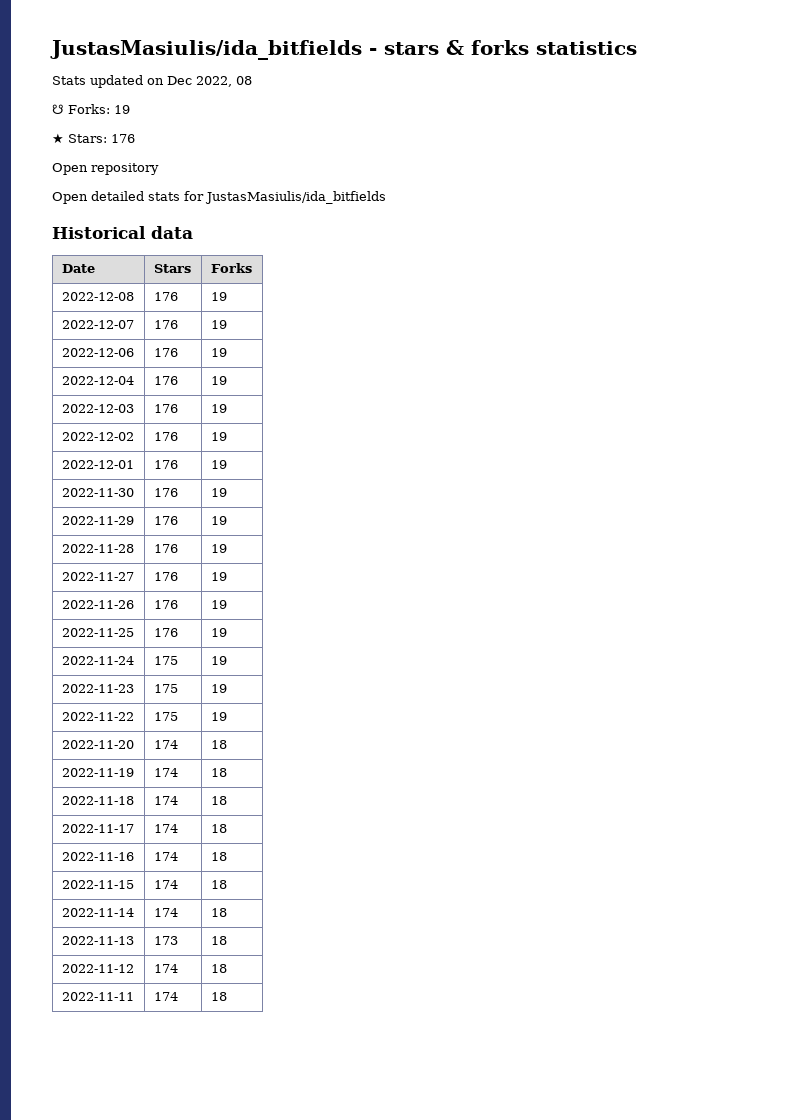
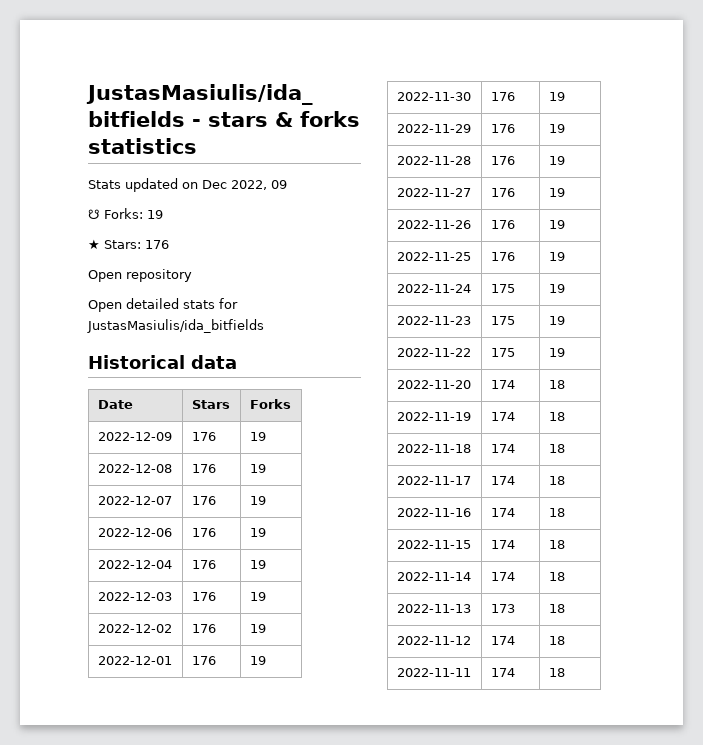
- Stats updated on Dec 2022, 08
+ Stats updated on Dec 2022, 09
+ 2022-12-09 | 176 | 19

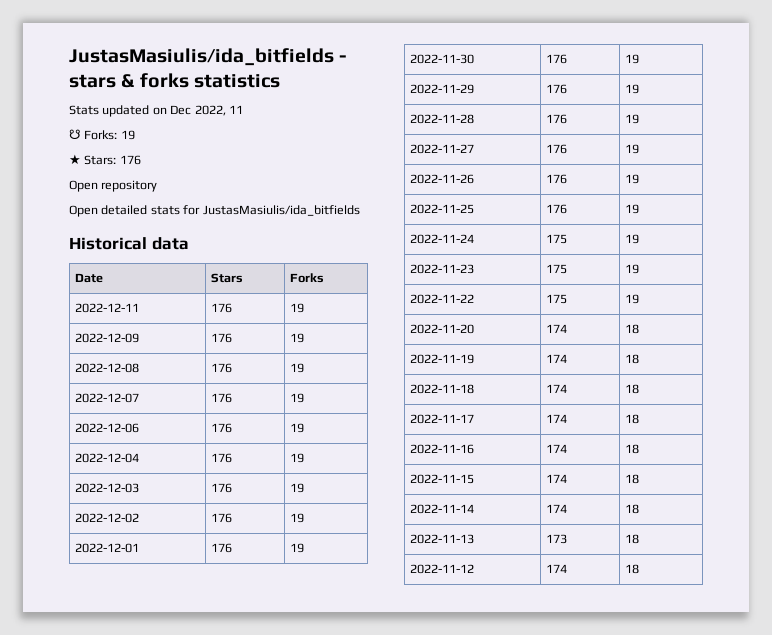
- Stats updated on Dec 2022, 09
+ Stats updated on Dec 2022, 11
+ 2022-12-11 | 176 | 19
- 2022-11-11 | 174 | 18

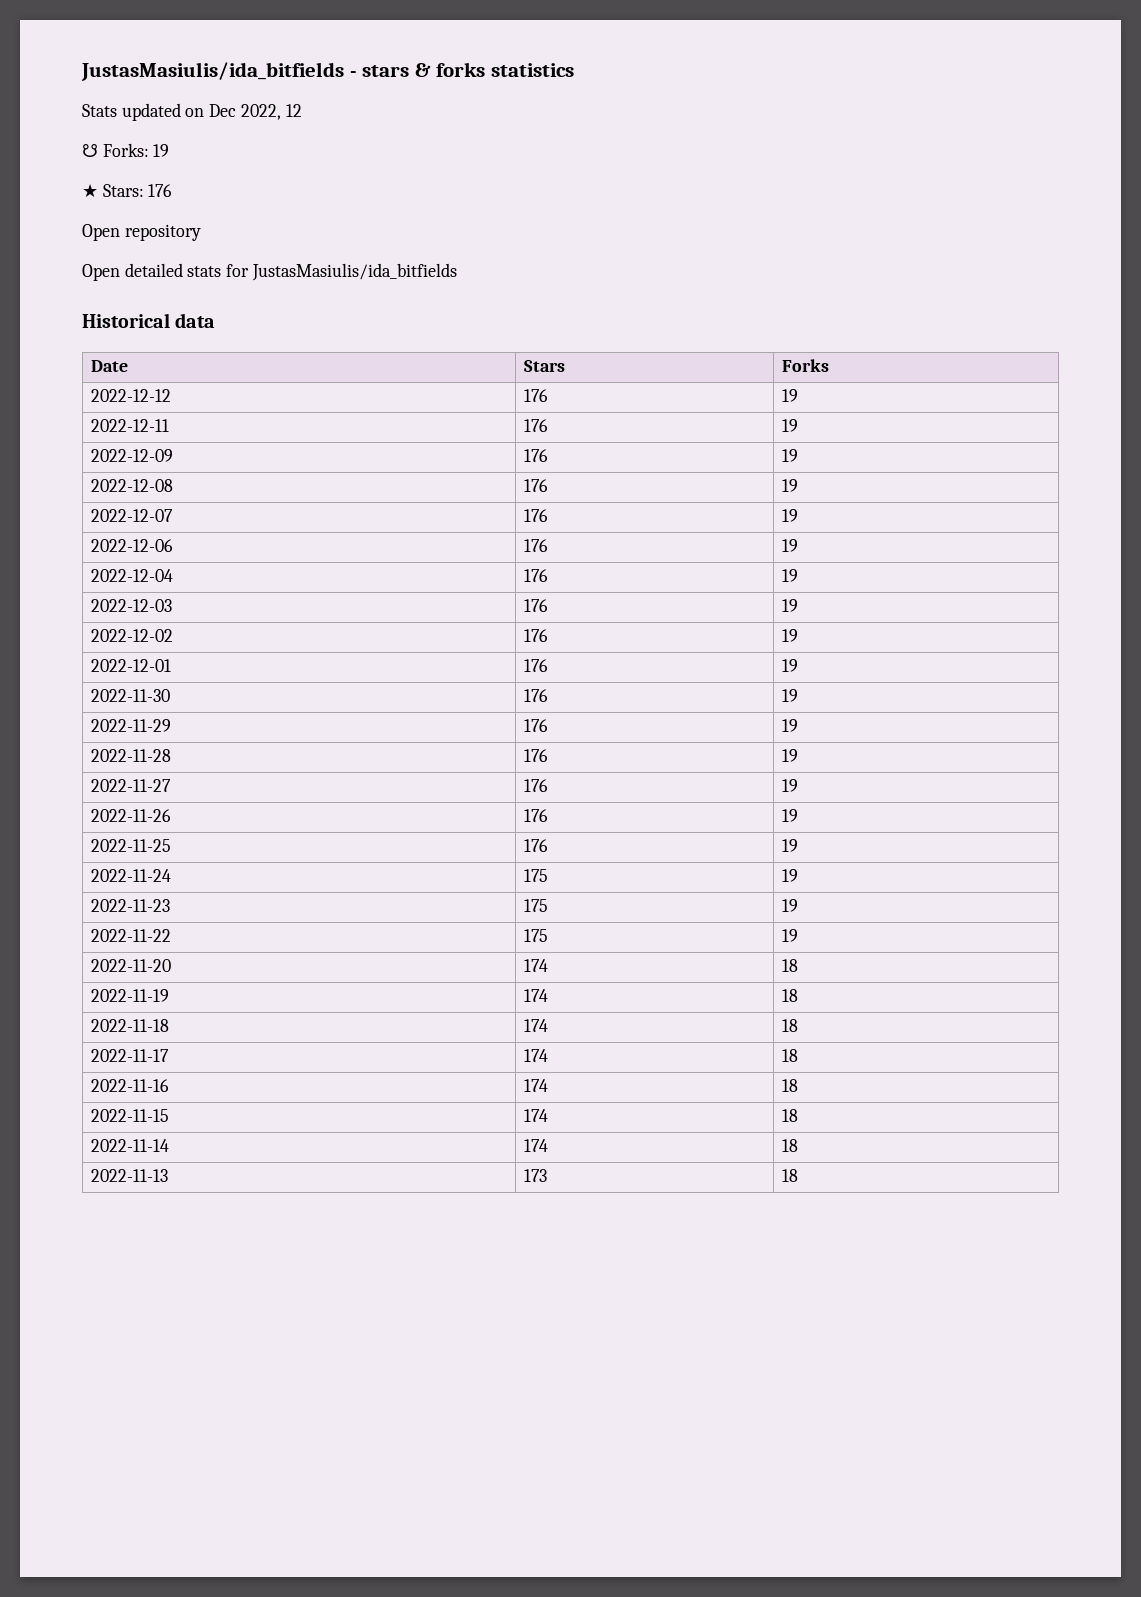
- Stats updated on Dec 2022, 11
+ Stats updated on Dec 2022, 12
+ 2022-12-12 | 176 | 19
- 2022-11-12 | 174 | 18

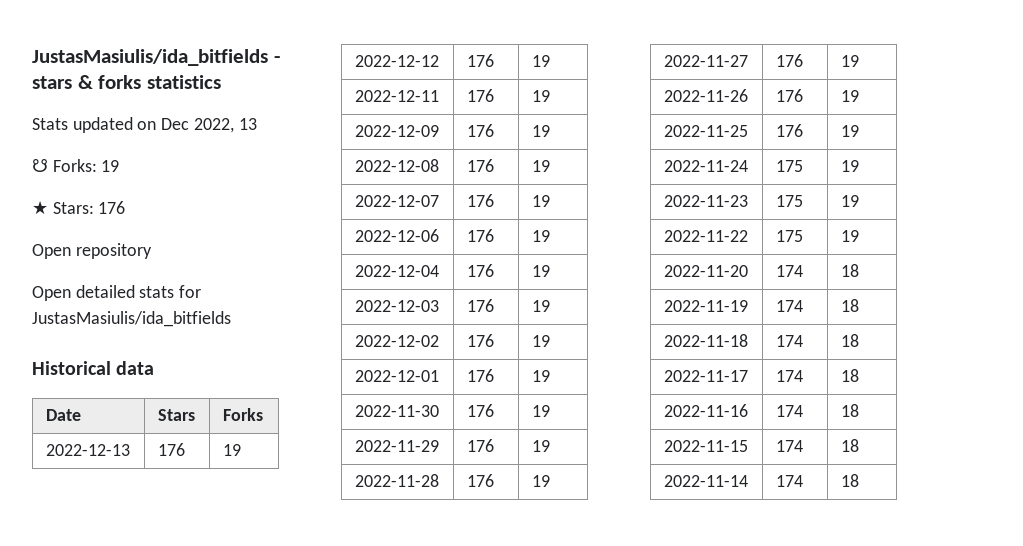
- Stats updated on Dec 2022, 12
+ Stats updated on Dec 2022, 13
+ 2022-12-13 | 176 | 19
- 2022-11-13 | 173 | 18

